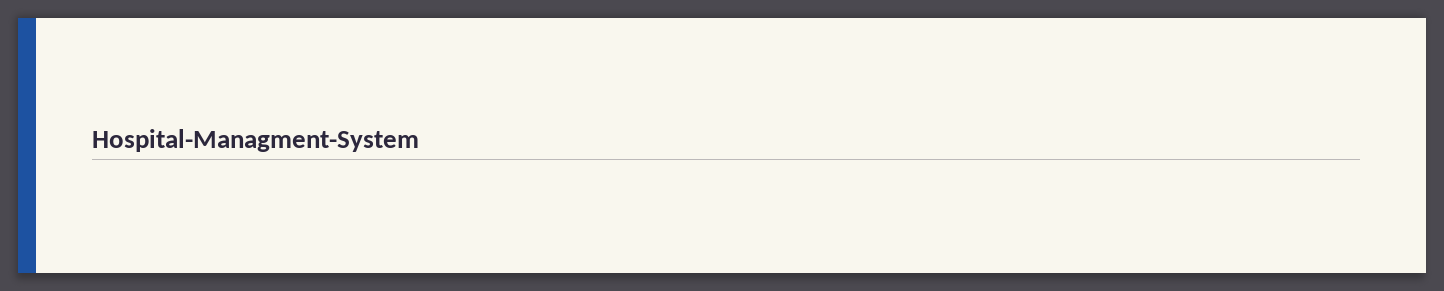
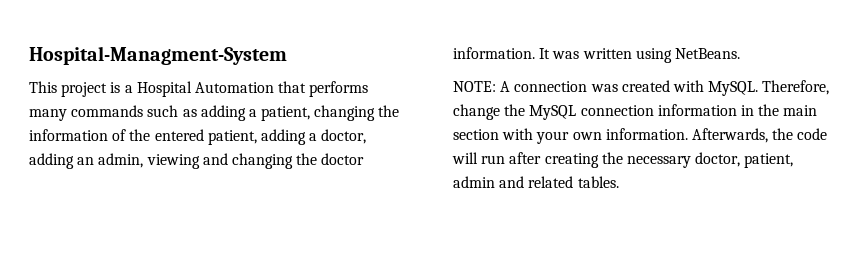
+ This project is a Hospital Automation that performs many commands such as adding a patient, changing the information of the entered patient, adding a doctor, adding an admin, viewing and changing the doctor information. It was written using NetBeans.
+ NOTE: A connection was created with MySQL. Therefore, change the MySQL connection information in the main section with your own information. Afterwards, the code will run after creating the necessary doctor, patient, admin and related tables.

